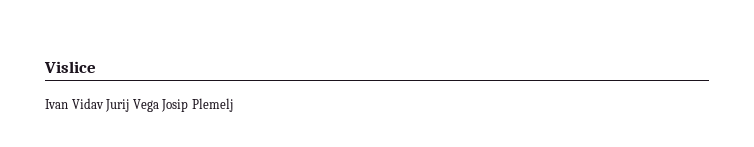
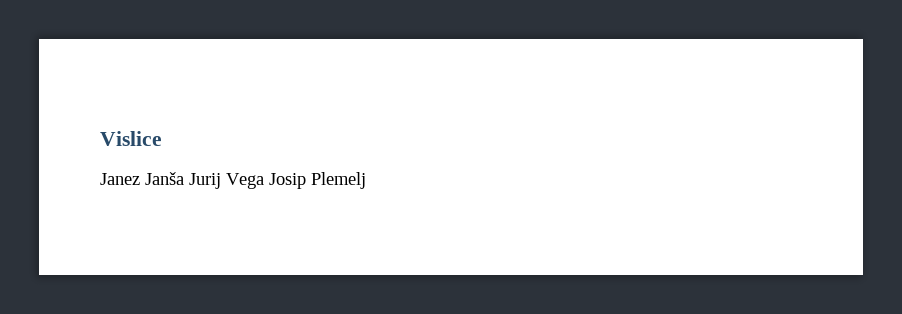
- Ivan Vidav Jurij Vega Josip Plemelj
+ Janez Janša Jurij Vega Josip Plemelj

